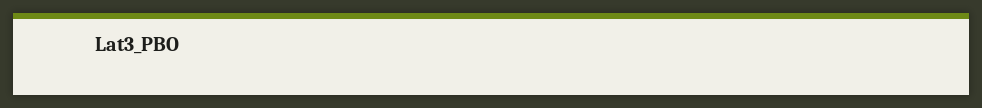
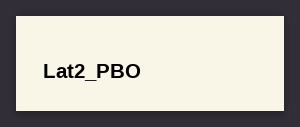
- Lat3_PBO
+ Lat2_PBO

